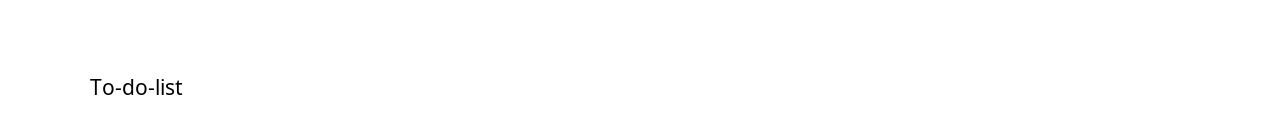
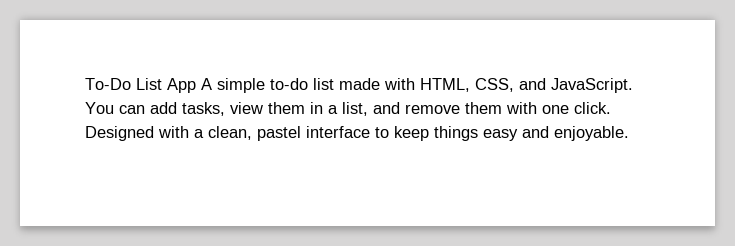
- To-do-list
+ To‑Do List App A simple to‑do list made with HTML, CSS, and JavaScript. You can add tasks, view them in a list, and remove them with one click. Designed with a clean, pastel interface to keep things easy and enjoyable.

